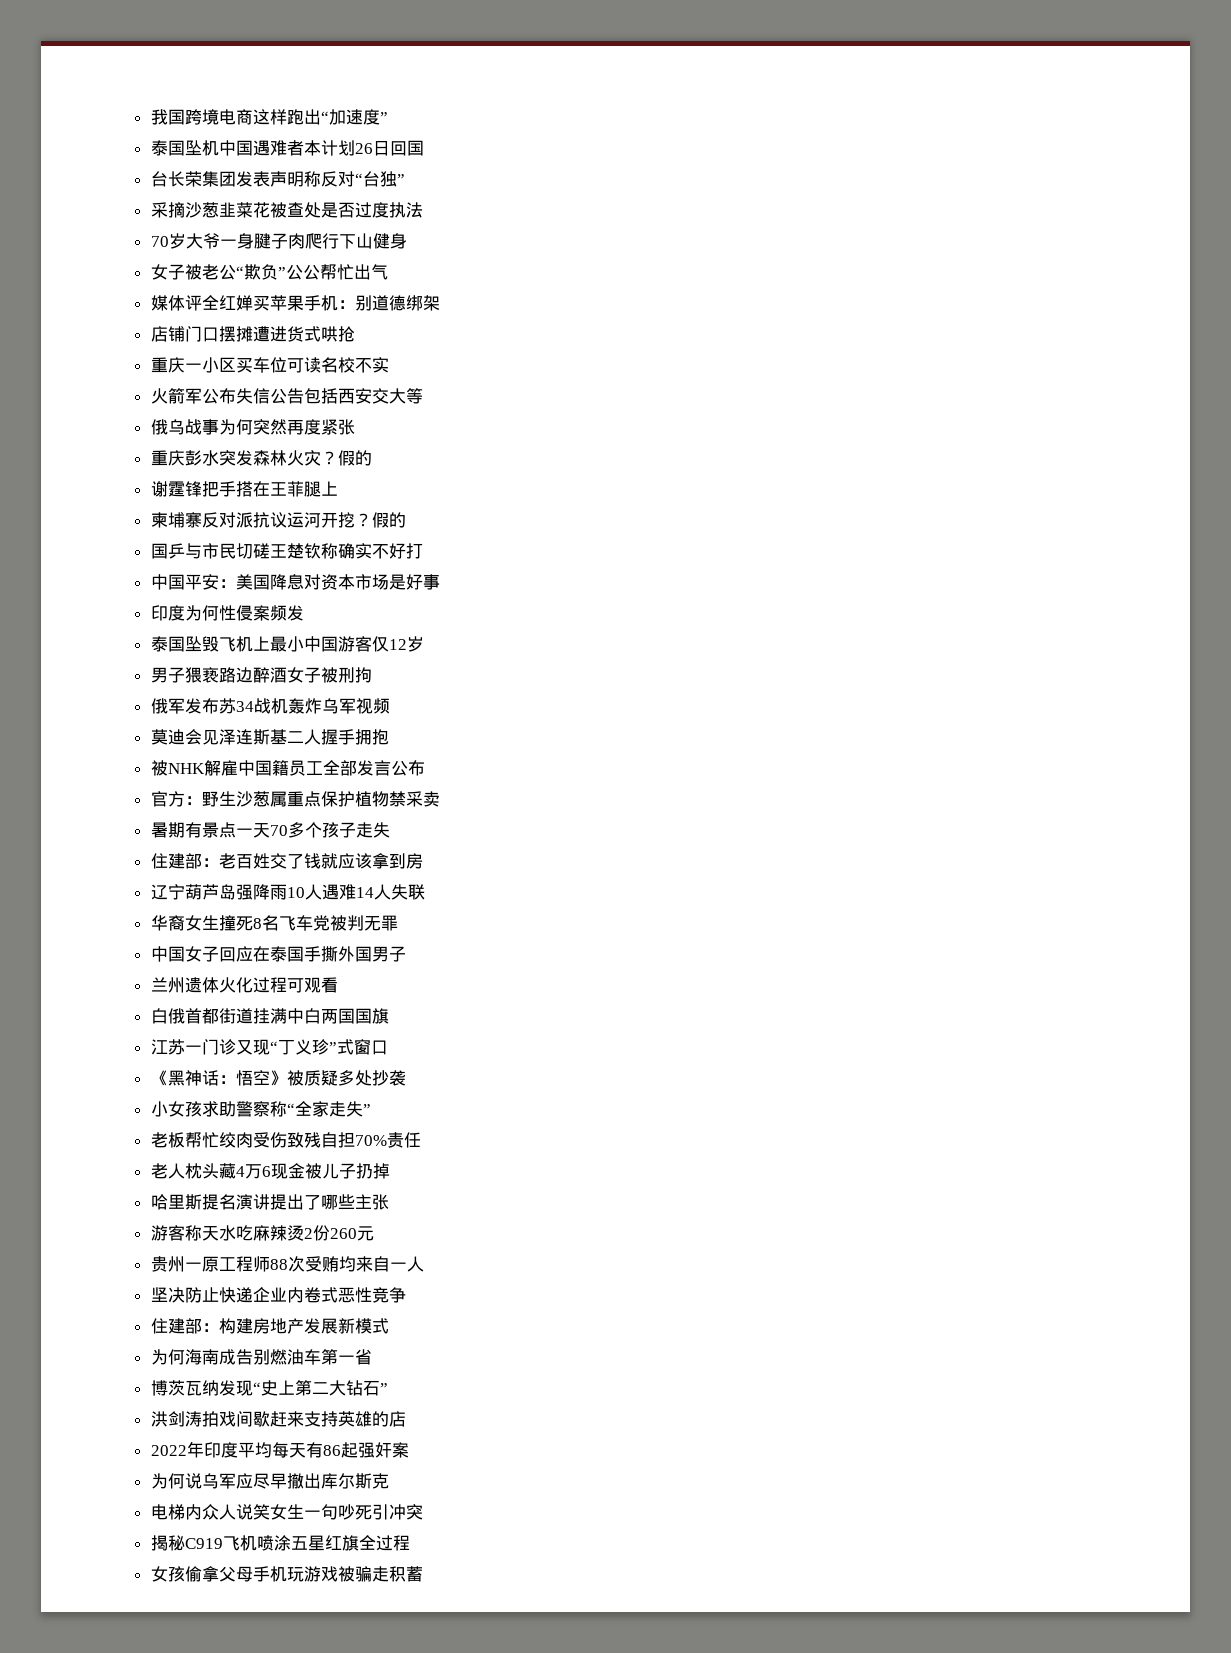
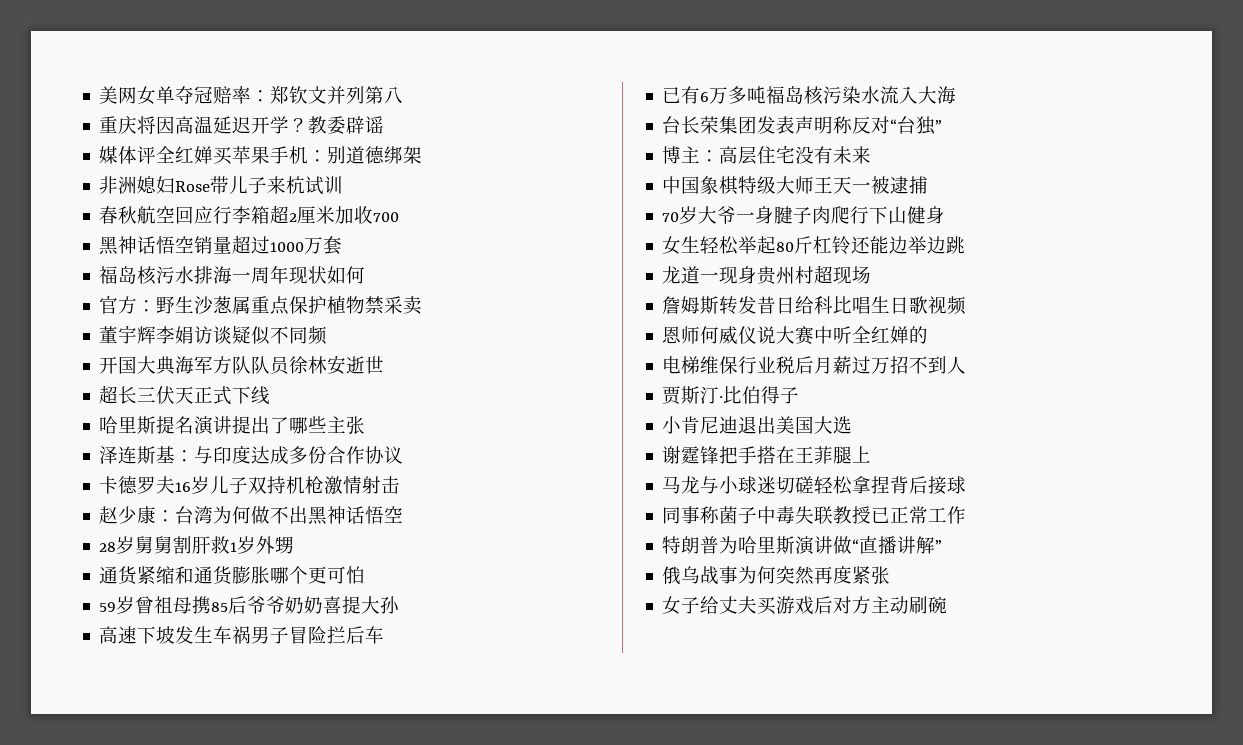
- 我国跨境电商这样跑出“加速度”
- 泰国坠机中国遇难者本计划26日回国
- 台长荣集团发表声明称反对“台独”
- 采摘沙葱韭菜花被查处是否过度执法
- 70岁大爷一身腱子肉爬行下山健身
- 女子被老公“欺负”公公帮忙出气
+ 美网女单夺冠赔率：郑钦文并列第八
+ 重庆将因高温延迟开学？教委辟谣
- 店铺门口摆摊遭进货式哄抢
- 重庆一小区买车位可读名校不实
- 火箭军公布失信公告包括西安交大等
- 俄乌战事为何突然再度紧张
- 重庆彭水突发森林火灾？假的
- 谢霆锋把手搭在王菲腿上
- 柬埔寨反对派抗议运河开挖？假的
- 国乒与市民切磋王楚钦称确实不好打
- 中国平安：美国降息对资本市场是好事
- 印度为何性侵案频发
- 泰国坠毁飞机上最小中国游客仅12岁
- 男子猥亵路边醉酒女子被刑拘
- 俄军发布苏34战机轰炸乌军视频
- 莫迪会见泽连斯基二人握手拥抱
- 被NHK解雇中国籍员工全部发言公布
+ 非洲媳妇Rose带儿子来杭试训
+ 春秋航空回应行李箱超2厘米加收700
+ 黑神话悟空销量超过1000万套
+ 福岛核污水排海一周年现状如何
- 暑期有景点一天70多个孩子走失
- 住建部：老百姓交了钱就应该拿到房
- 辽宁葫芦岛强降雨10人遇难14人失联
- 华裔女生撞死8名飞车党被判无罪
- 中国女子回应在泰国手撕外国男子
- 兰州遗体火化过程可观看
- 白俄首都街道挂满中白两国国旗
- 江苏一门诊又现“丁义珍”式窗口
- 《黑神话：悟空》被质疑多处抄袭
- 小女孩求助警察称“全家走失”
- 老板帮忙绞肉受伤致残自担70%责任
- 老人枕头藏4万6现金被儿子扔掉
+ 董宇辉李娟访谈疑似不同频
+ 开国大典海军方队队员徐林安逝世
+ 超长三伏天正式下线
- 游客称天水吃麻辣烫2份260元
- 贵州一原工程师88次受贿均来自一人
- 坚决防止快递企业内卷式恶性竞争
- 住建部：构建房地产发展新模式
- 为何海南成告别燃油车第一省
- 博茨瓦纳发现“史上第二大钻石”
- 洪剑涛拍戏间歇赶来支持英雄的店
- 2022年印度平均每天有86起强奸案
- 为何说乌军应尽早撤出库尔斯克
- 电梯内众人说笑女生一句吵死引冲突
- 揭秘C919飞机喷涂五星红旗全过程
- 女孩偷拿父母手机玩游戏被骗走积蓄
+ 泽连斯基：与印度达成多份合作协议
+ 卡德罗夫16岁儿子双持机枪激情射击
+ 赵少康：台湾为何做不出黑神话悟空
+ 28岁舅舅割肝救1岁外甥
+ 通货紧缩和通货膨胀哪个更可怕
+ 59岁曾祖母携85后爷爷奶奶喜提大孙
+ 高速下坡发生车祸男子冒险拦后车
+ 已有6万多吨福岛核污染水流入大海
+ 台长荣集团发表声明称反对“台独”
+ 博主：高层住宅没有未来
+ 中国象棋特级大师王天一被逮捕
+ 70岁大爷一身腱子肉爬行下山健身
+ 女生轻松举起80斤杠铃还能边举边跳
+ 龙道一现身贵州村超现场
+ 詹姆斯转发昔日给科比唱生日歌视频
+ 恩师何威仪说大赛中听全红婵的
+ 电梯维保行业税后月薪过万招不到人
+ 贾斯汀·比伯得子
+ 小肯尼迪退出美国大选
+ 谢霆锋把手搭在王菲腿上
+ 马龙与小球迷切磋轻松拿捏背后接球
+ 同事称菌子中毒失联教授已正常工作
+ 特朗普为哈里斯演讲做“直播讲解”
+ 俄乌战事为何突然再度紧张
+ 女子给丈夫买游戏后对方主动刷碗

